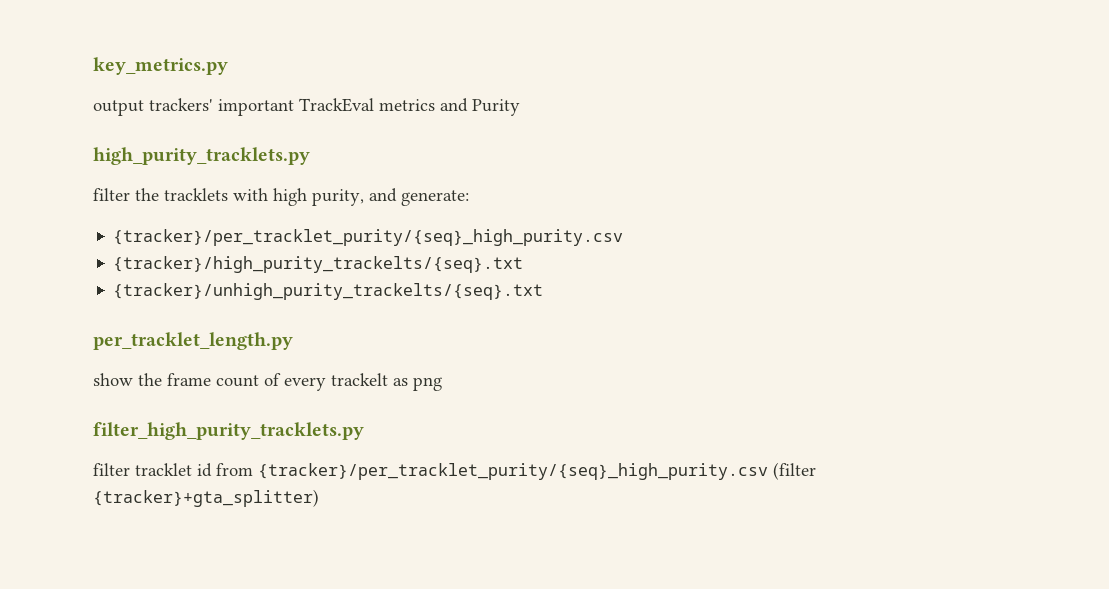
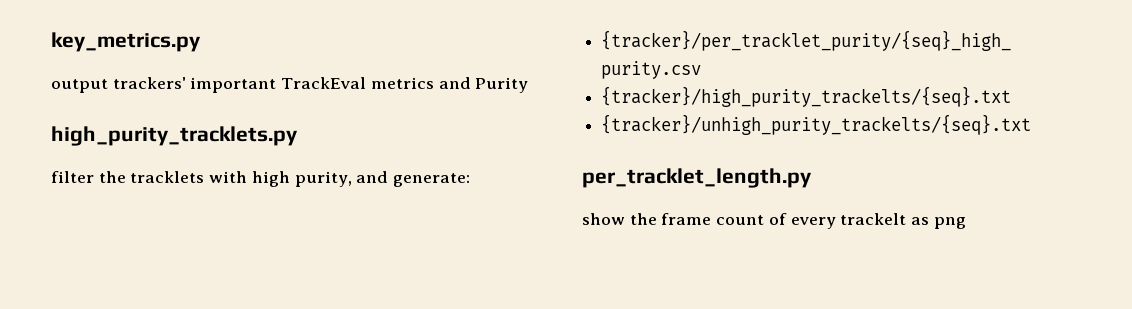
- filter_high_purity_tracklets.py
- filter tracklet id from {tracker}/per_tracklet_purity/{seq}_high_purity.csv (filter {tracker}+gta_splitter)

